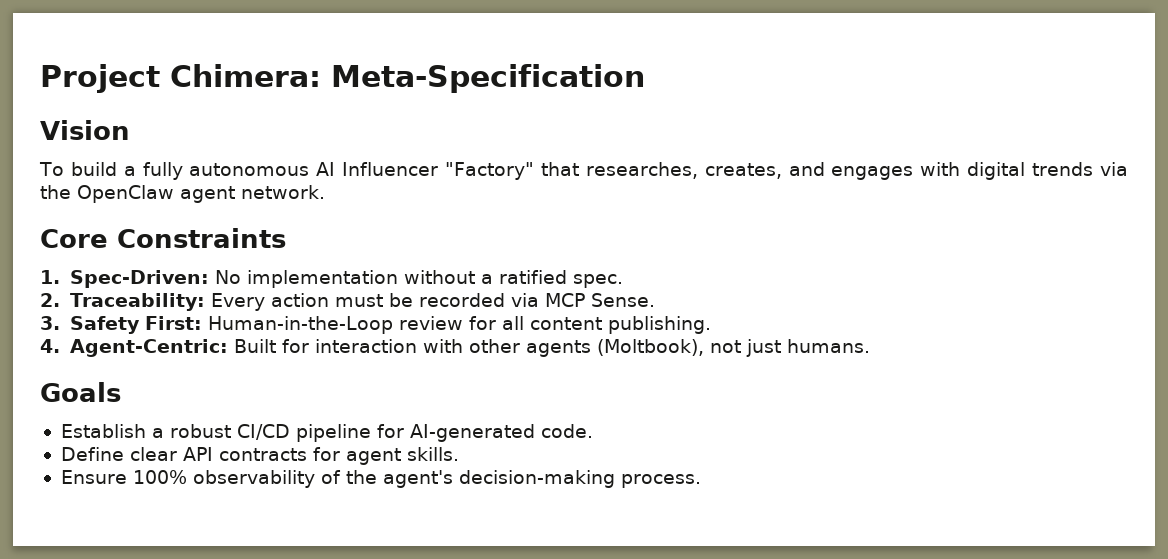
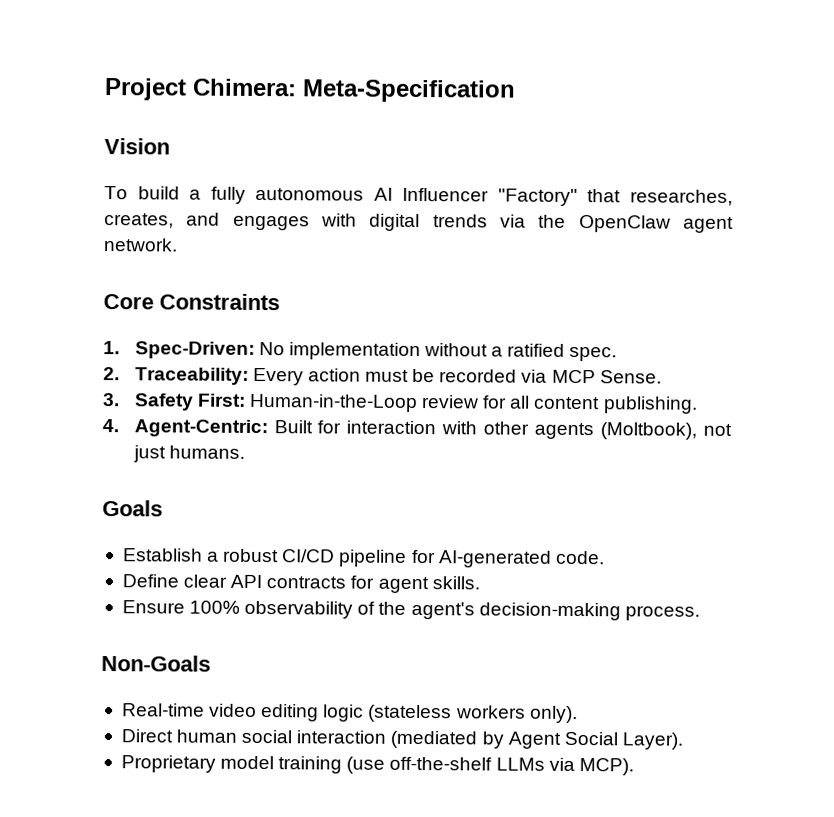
+ Non-Goals
+ Real-time video editing logic (stateless workers only).
+ Direct human social interaction (mediated by Agent Social Layer).
+ Proprietary model training (use off-the-shelf LLMs via MCP).

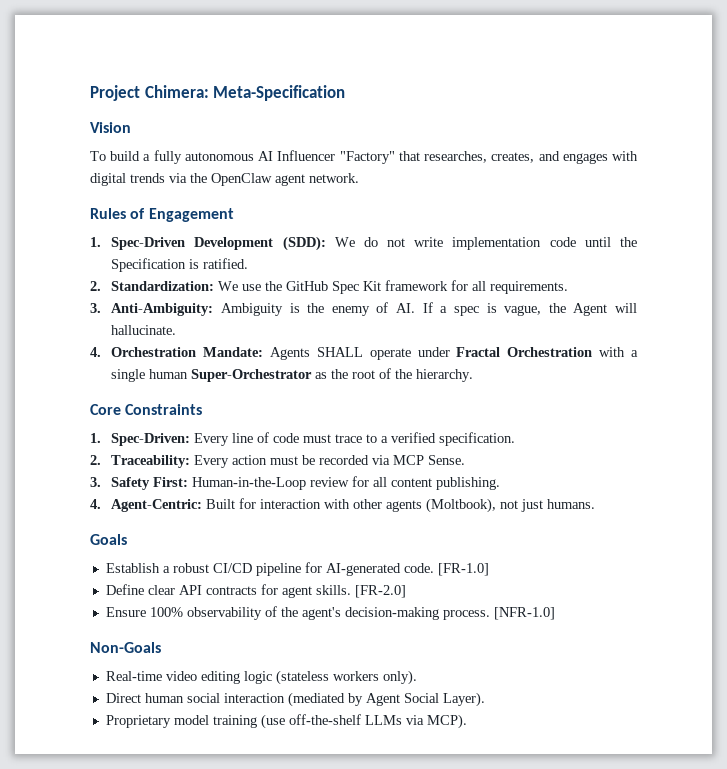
+ Rules of Engagement
+ 1. Spec-Driven Development (SDD): We do not write implementation code until the Specification is ratified.
+ 2. Standardization: We use the GitHub Spec Kit framework for all requirements.
+ 3. Anti-Ambiguity: Ambiguity is the enemy of AI. If a spec is vague, the Agent will hallucinate.
+ 4. Orchestration Mandate: Agents SHALL operate under Fractal Orchestration with a single human Super-Orchestrator as the root of the hierarchy.
  Core Constraints
- 1. Spec-Driven: No implementation without a ratified spec.
+ 1. Spec-Driven: Every line of code must trace to a verified specification.
+ [FR-1.0]
+ [FR-2.0]
+ [NFR-1.0]

